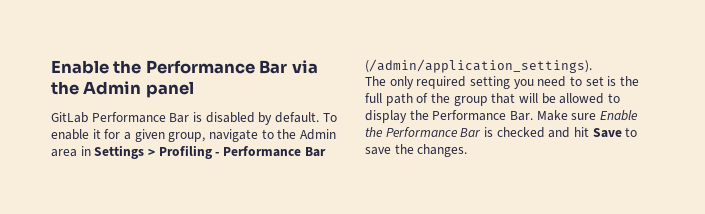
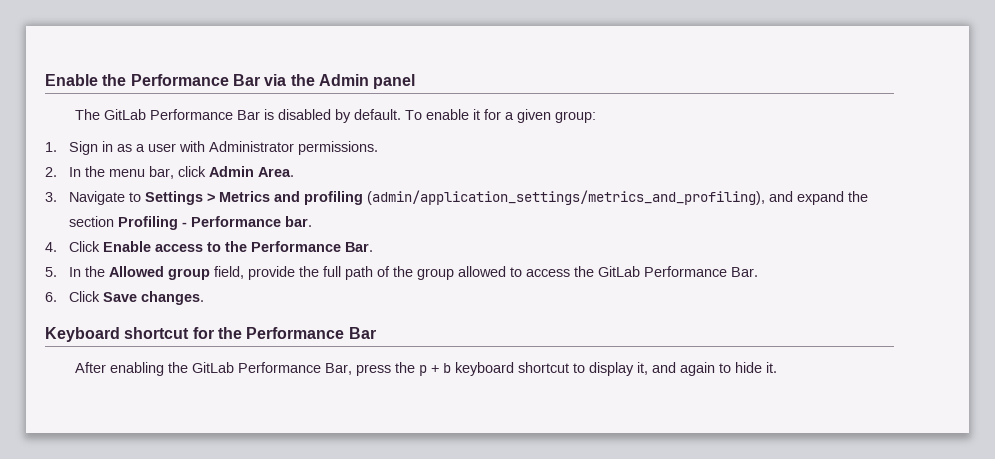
- GitLab Performance Bar is disabled by default.
+ The GitLab Performance Bar is disabled by default.
- To enable it for a given group, navigate to the Admin area in Settings > Profiling - Performance Bar (/admin/application_settings).
- The only required setting you need to set is the full path of the group that will be allowed to display the Performance Bar. Make sure Enable the Performance Bar is checked and hit Save to save the changes.
+ To enable it for a given group:
+ 1. Sign in as a user with Administrator permissions.
+ 2. In the menu bar, click Admin Area.
+ 3. Navigate to Settings > Metrics and profiling (admin/application_settings/metrics_and_profiling), and expand the section Profiling - Performance bar.
+ 4. Click Enable access to the Performance Bar.
+ 5. In the Allowed group field, provide the full path of the group allowed to access the GitLab Performance Bar.
+ 6. Click Save changes.
+ Keyboard shortcut for the Performance Bar
+ After enabling the GitLab Performance Bar, press the p + b keyboard shortcut to display it, and again to hide it.

